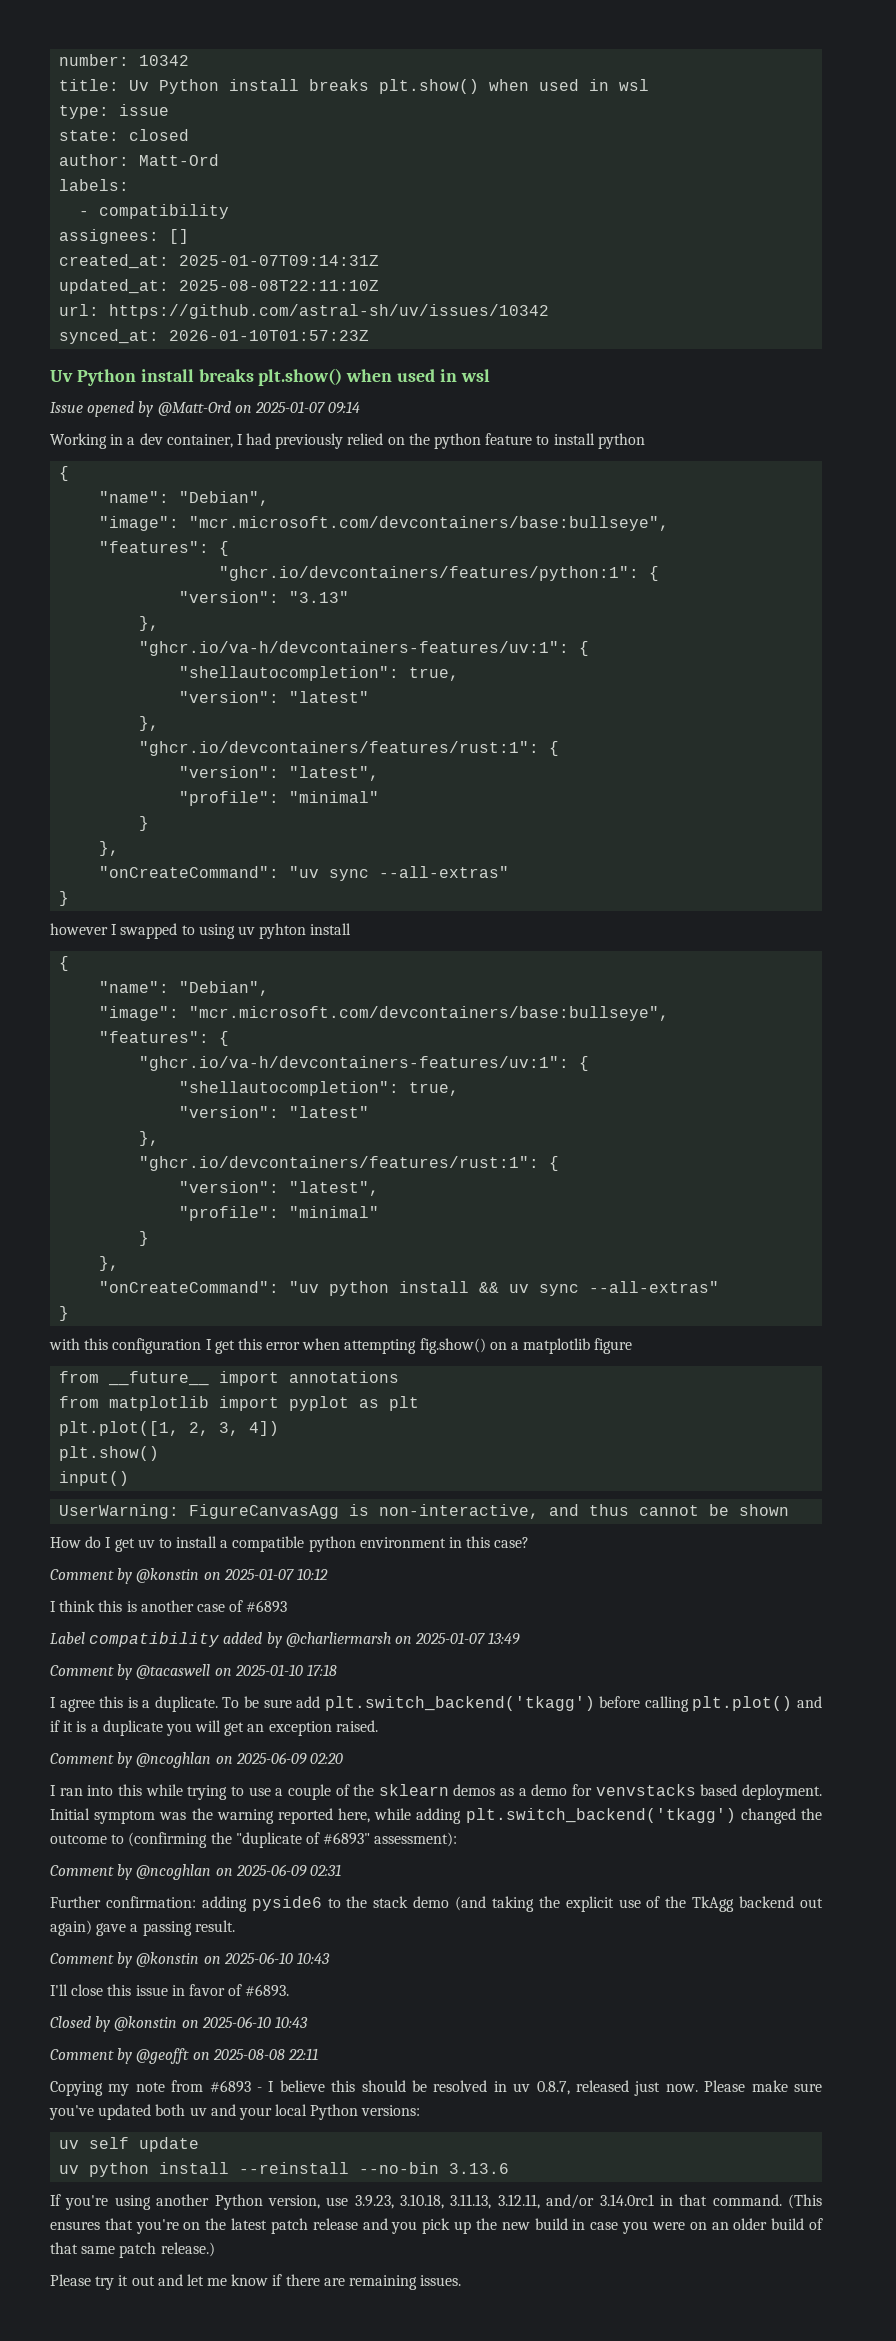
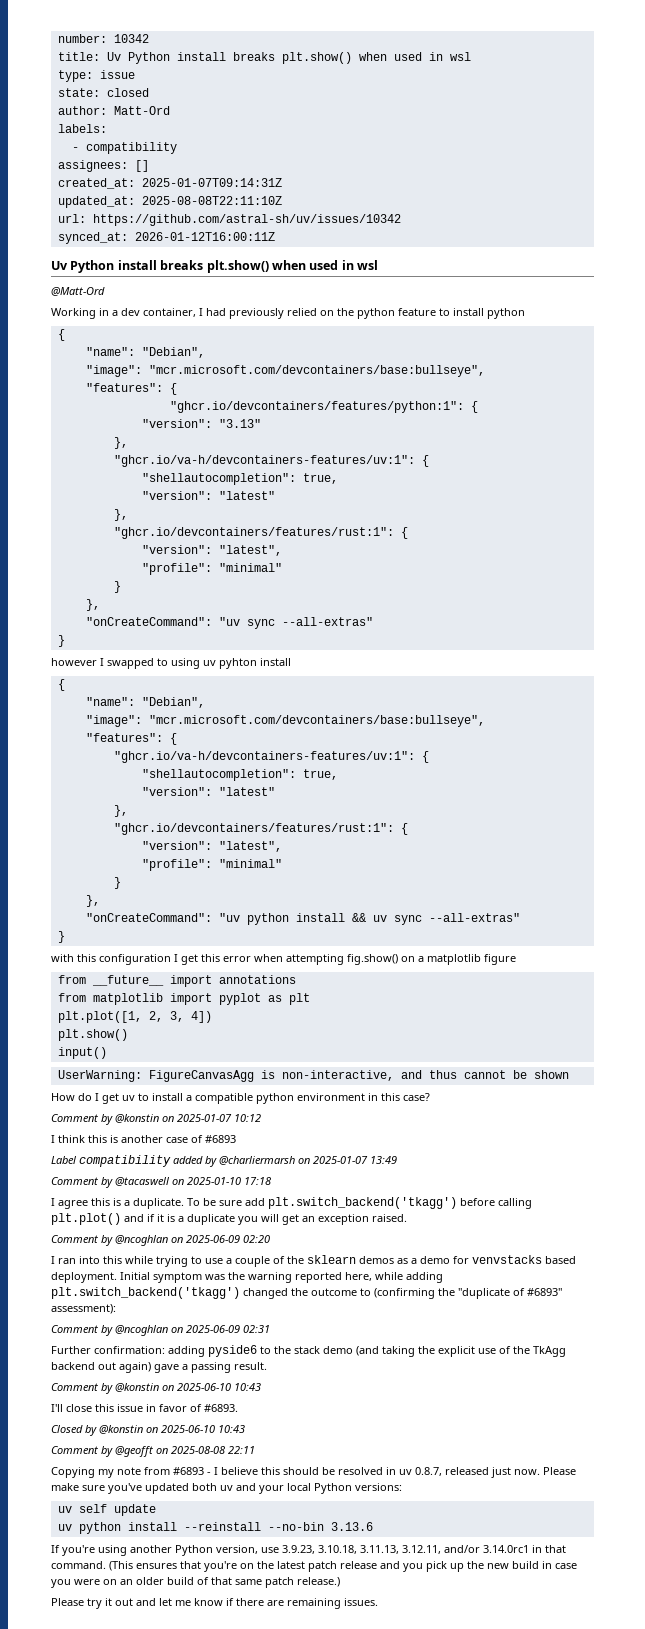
- synced_at: 2026-01-10T01:57:23Z
+ synced_at: 2026-01-12T16:00:11Z
  Uv Python install breaks plt.show() when used in wsl
- Issue opened by @Matt-Ord on 2025-01-07 09:14
+ @Matt-Ord

